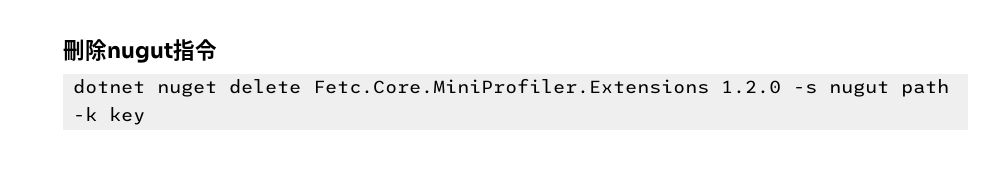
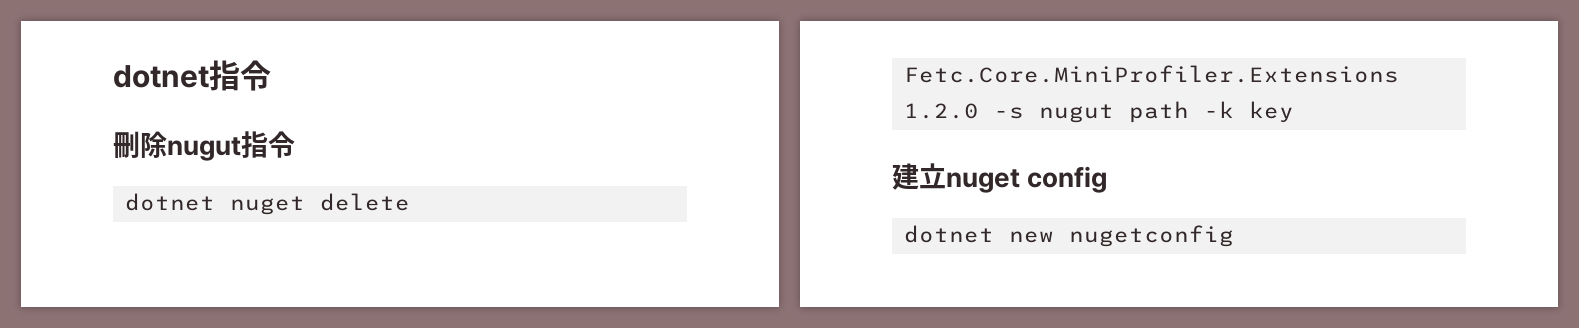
+ dotnet指令
+ 建立nuget config
+ dotnet new nugetconfig

